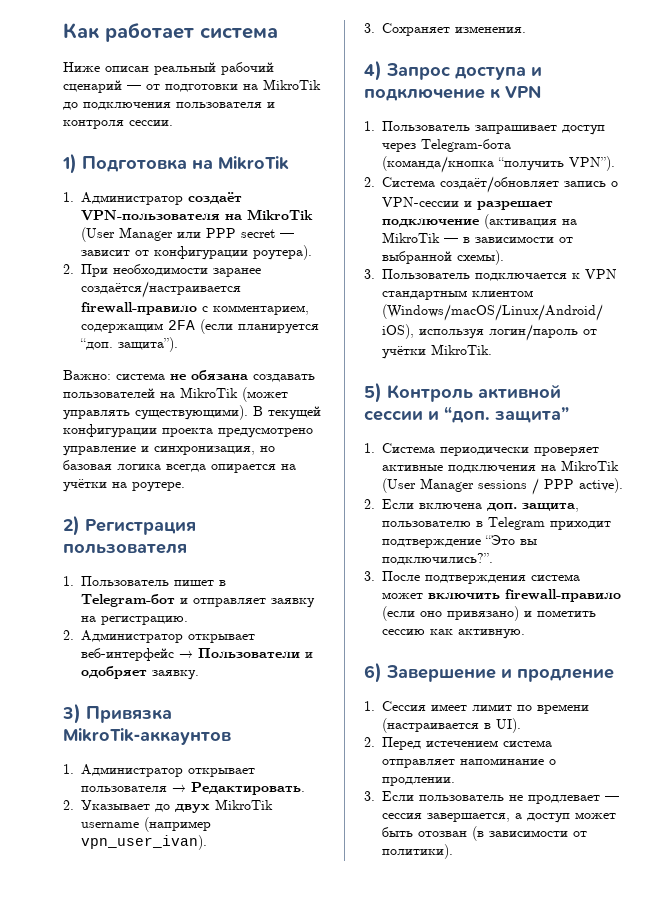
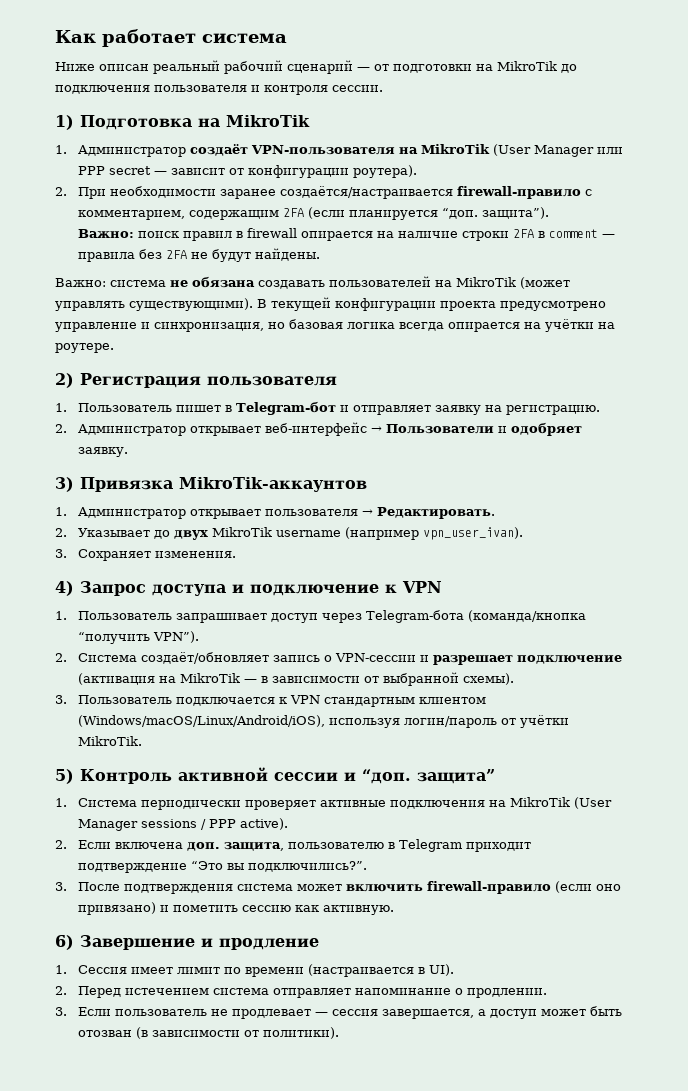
+ Важно: поиск правил в firewall опирается на наличие строки 2FA в comment — правила без 2FA не будут найдены.

